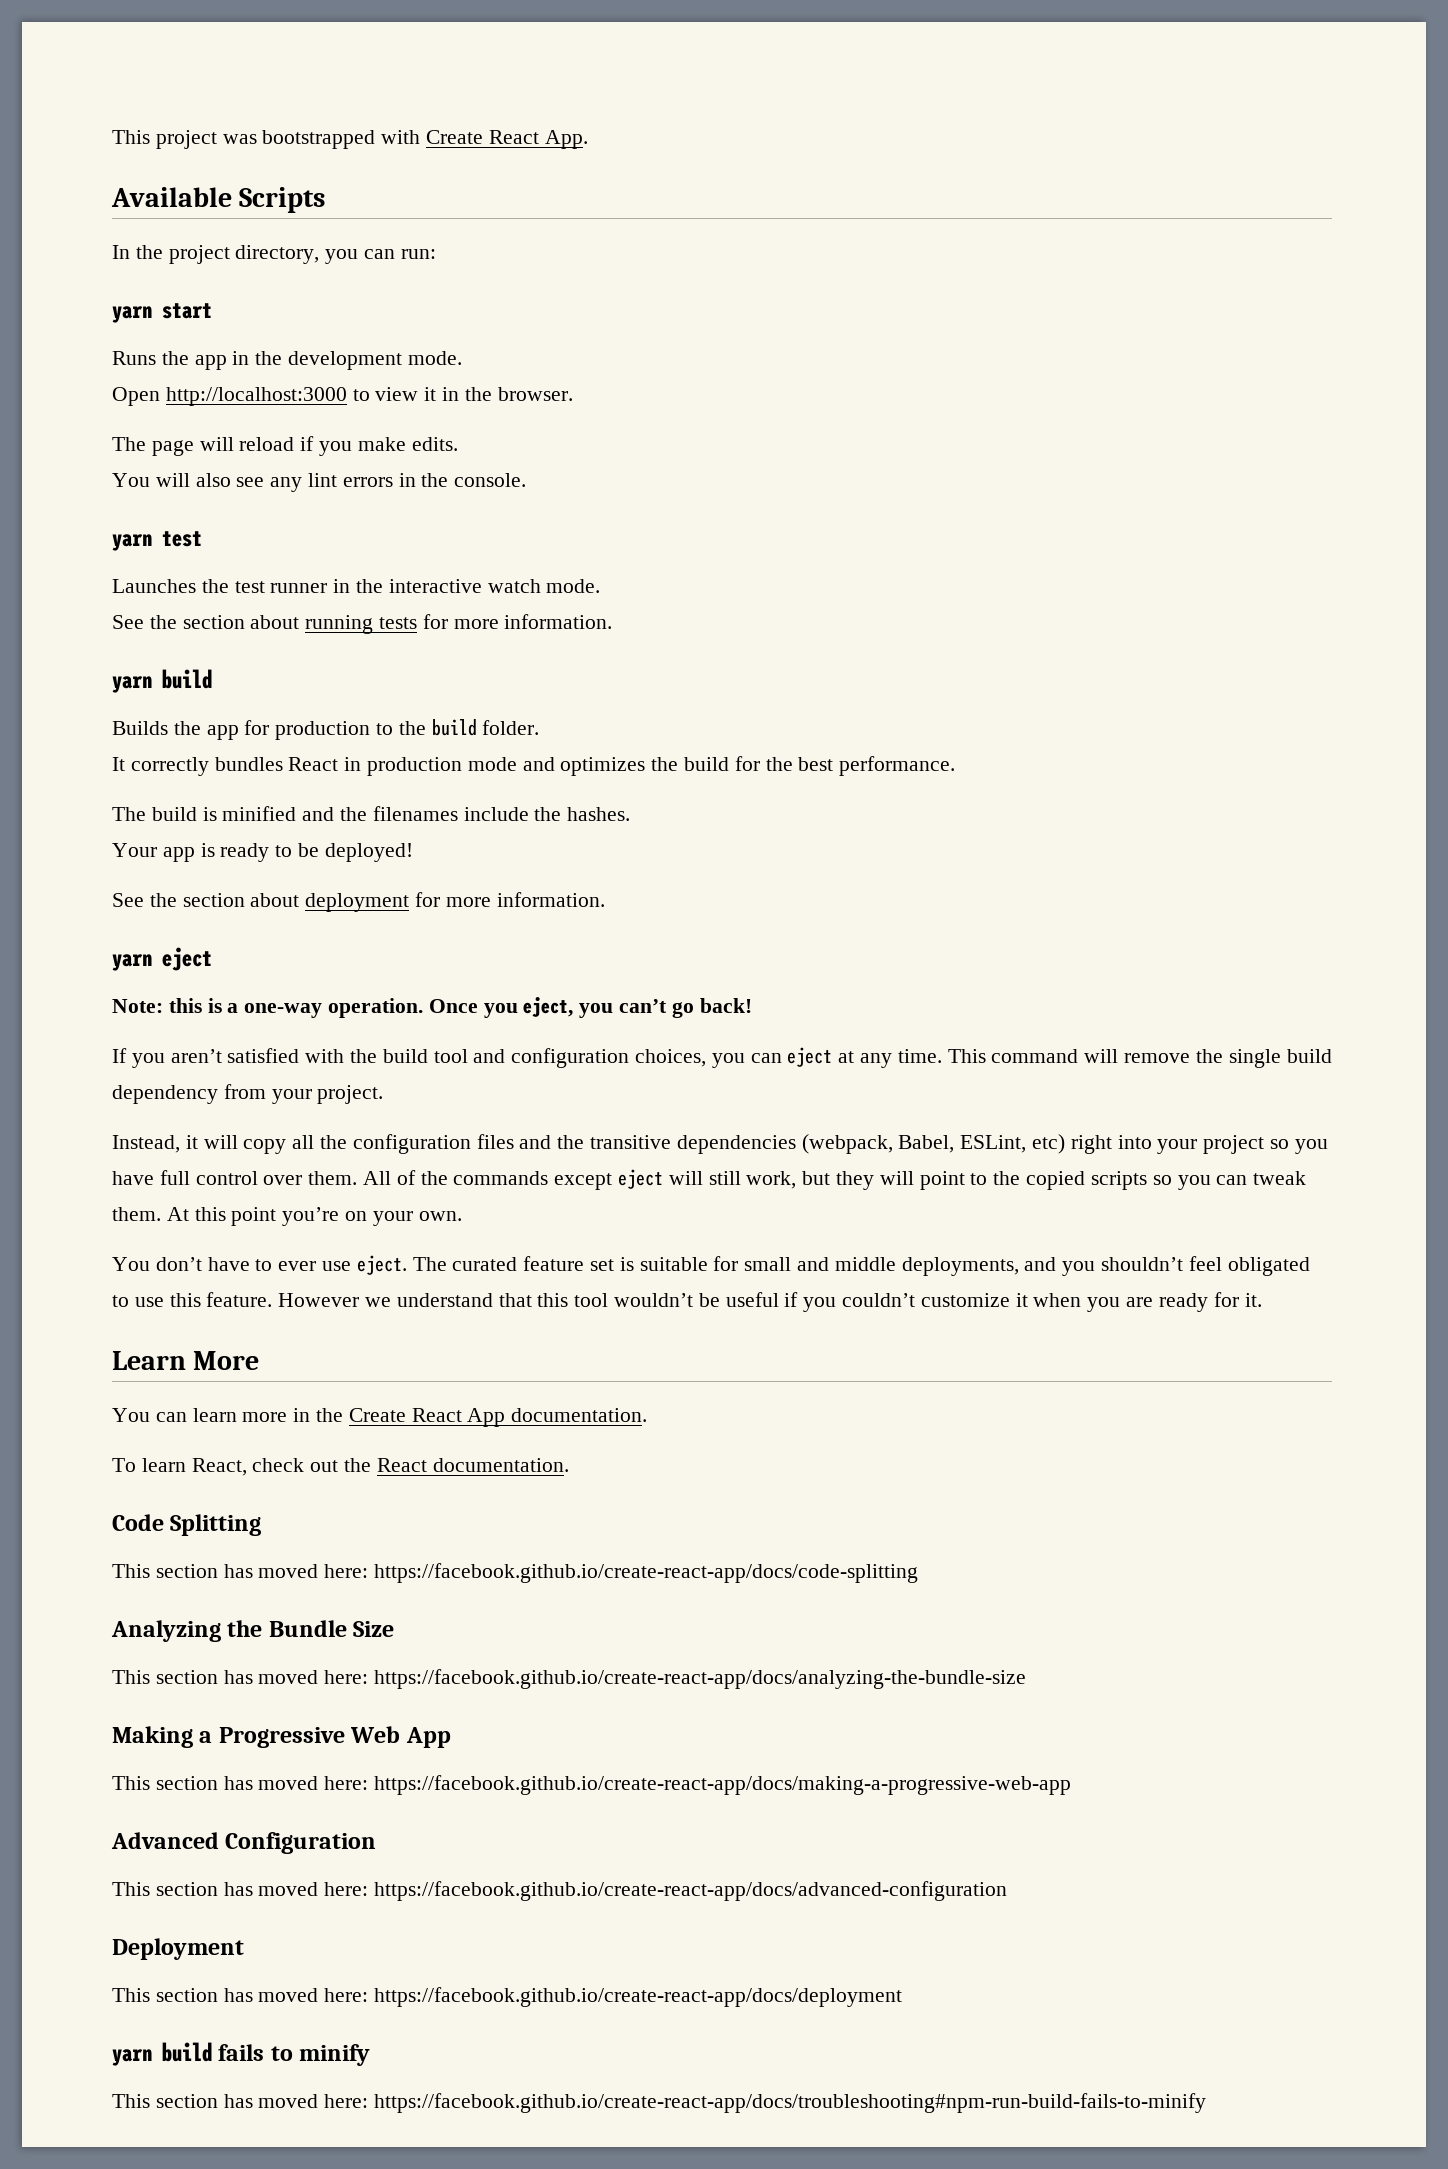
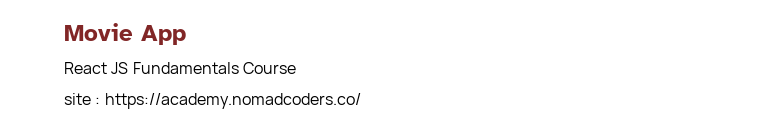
- This project was bootstrapped with Create React App.
- Available Scripts
- In the project directory, you can run:
- yarn start
- Runs the app in the development mode.
- Open http://localhost:3000 to view it in the browser.
- The page will reload if you make edits.
- You will also see any lint errors in the console.
- yarn test
- Launches the test runner in the interactive watch mode.
- See the section about running tests for more information.
- yarn build
- Builds the app for production to the build folder.
- It correctly bundles React in production mode and optimizes the build for the best performance.
- The build is minified and the filenames include the hashes.
- Your app is ready to be deployed!
- See the section about deployment for more information.
- yarn eject
- Note: this is a one-way operation. Once you eject, you can’t go back!
- If you aren’t satisfied with the build tool and configuration choices, you can eject at any time. This command will remove the single build dependency from your project.
- Instead, it will copy all the configuration files and the transitive dependencies (webpack, Babel, ESLint, etc) right into your project so you have full control over them. All of the commands except eject will still work, but they will point to the copied scripts so you can tweak them. At this point you’re on your own.
- You don’t have to ever use eject. The curated feature set is suitable for small and middle deployments, and you shouldn’t feel obligated to use this feature. However we understand that this tool wouldn’t be useful if you couldn’t customize it when you are ready for it.
- Learn More
- You can learn more in the Create React App documentation.
- To learn React, check out the React documentation.
- Code Splitting
- This section has moved here: https://facebook.github.io/create-react-app/docs/code-splitting
- Analyzing the Bundle Size
- This section has moved here: https://facebook.github.io/create-react-app/docs/analyzing-the-bundle-size
- Making a Progressive Web App
- This section has moved here: https://facebook.github.io/create-react-app/docs/making-a-progressive-web-app
- Advanced Configuration
- This section has moved here: https://facebook.github.io/create-react-app/docs/advanced-configuration
- Deployment
- This section has moved here: https://facebook.github.io/create-react-app/docs/deployment
- yarn build fails to minify
- This section has moved here: https://facebook.github.io/create-react-app/docs/troubleshooting#npm-run-build-fails-to-minify
+ Movie App
+ React JS Fundamentals Course
+ site : https://academy.nomadcoders.co/

